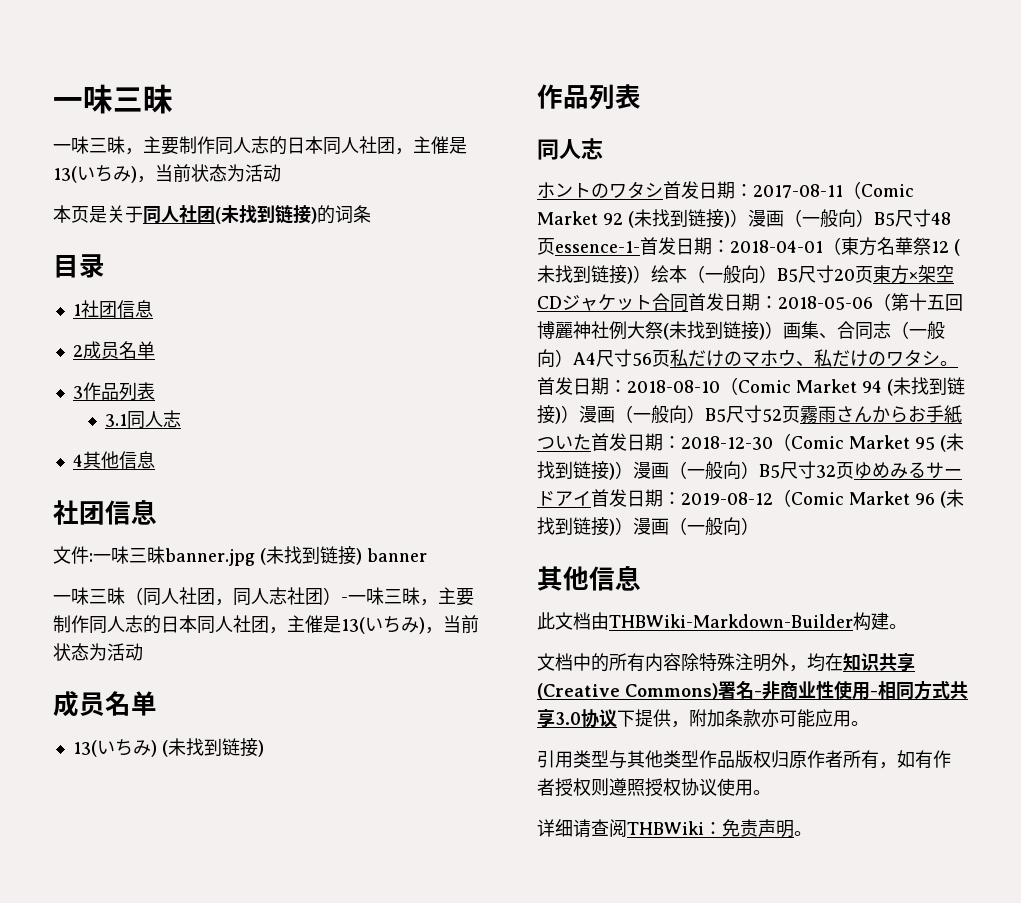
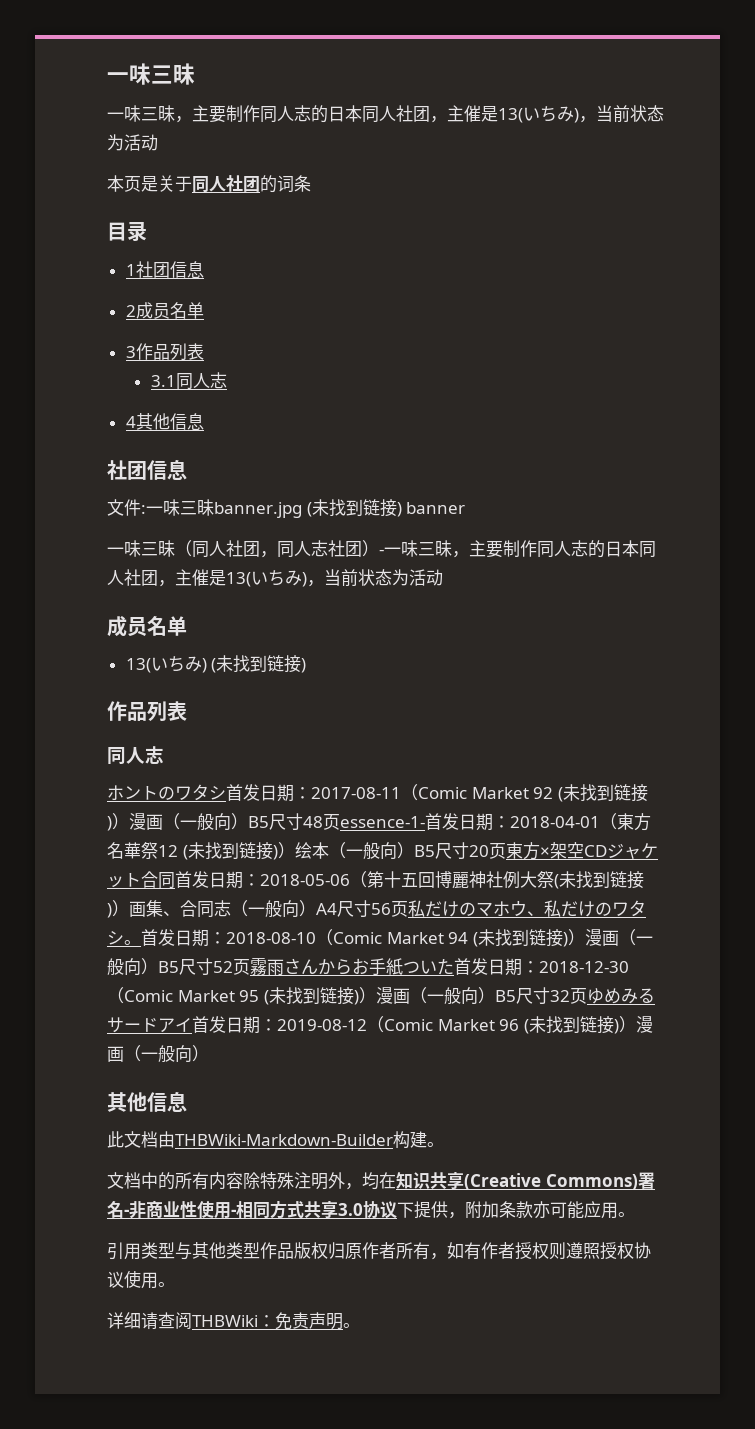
- 本页是关于同人社团(未找到链接)的词条
+ 本页是关于同人社团的词条

